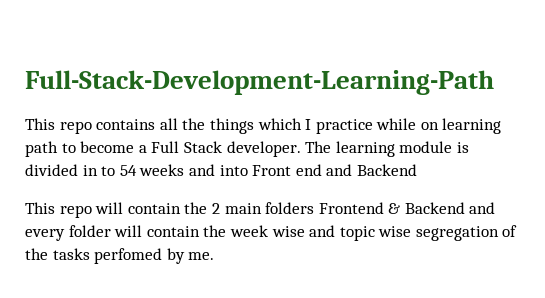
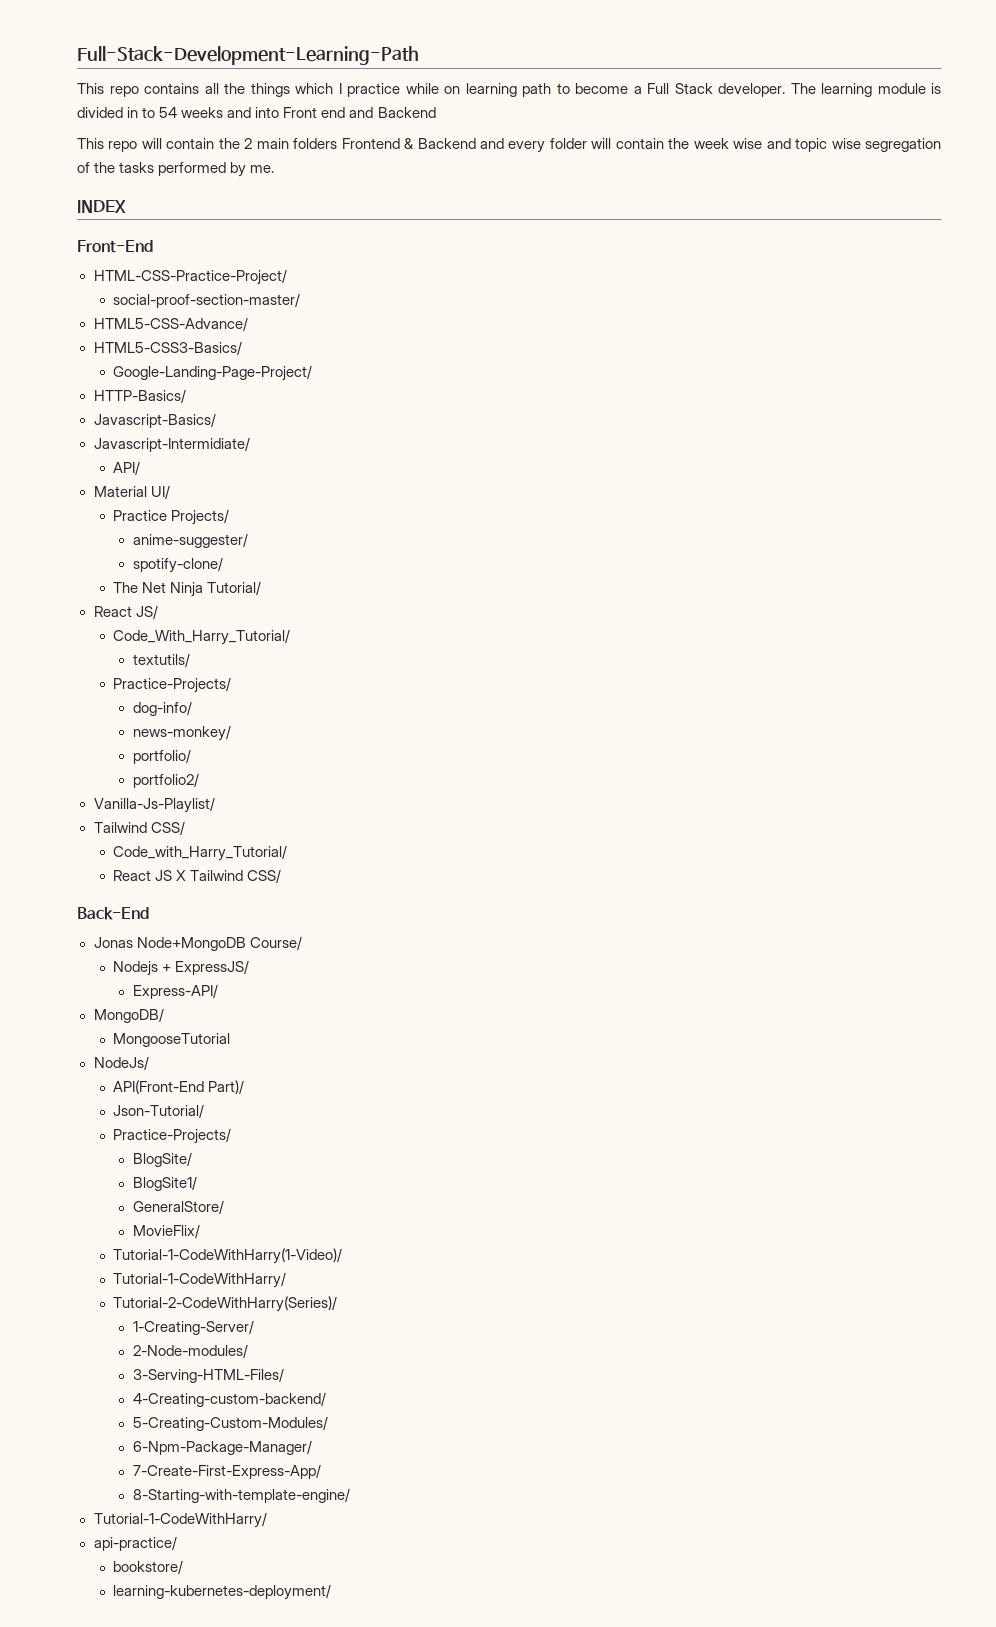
- This repo will contain the 2 main folders Frontend & Backend and every folder will contain the week wise and topic wise segregation of the tasks perfomed by me.
+ This repo will contain the 2 main folders Frontend & Backend and every folder will contain the week wise and topic wise segregation of the tasks performed by me.
+ INDEX
+ Front-End
+ HTML-CSS-Practice-Project/
+ social-proof-section-master/
+ HTML5-CSS-Advance/
+ HTML5-CSS3-Basics/
+ Google-Landing-Page-Project/
+ HTTP-Basics/
+ Javascript-Basics/
+ Javascript-Intermidiate/
+ API/
+ Material UI/
+ Practice Projects/
+ anime-suggester/
+ spotify-clone/
+ The Net Ninja Tutorial/
+ React JS/
+ Code_With_Harry_Tutorial/
+ textutils/
+ Practice-Projects/
+ dog-info/
+ news-monkey/
+ portfolio/
+ portfolio2/
+ Vanilla-Js-Playlist/
+ Tailwind CSS/
+ Code_with_Harry_Tutorial/
+ React JS X Tailwind CSS/
+ Back-End
+ Jonas Node+MongoDB Course/
+ Nodejs + ExpressJS/
+ Express-API/
+ MongoDB/
+ MongooseTutorial
+ NodeJs/
+ API(Front-End Part)/
+ Json-Tutorial/
+ Practice-Projects/
+ BlogSite/
+ BlogSite1/
+ GeneralStore/
+ MovieFlix/
+ Tutorial-1-CodeWithHarry(1-Video)/
+ Tutorial-1-CodeWithHarry/
+ Tutorial-2-CodeWithHarry(Series)/
+ 1-Creating-Server/
+ 2-Node-modules/
+ 3-Serving-HTML-Files/
+ 4-Creating-custom-backend/
+ 5-Creating-Custom-Modules/
+ 6-Npm-Package-Manager/
+ 7-Create-First-Express-App/
+ 8-Starting-with-template-engine/
+ Tutorial-1-CodeWithHarry/
+ api-practice/
+ bookstore/
+ learning-kubernetes-deployment/

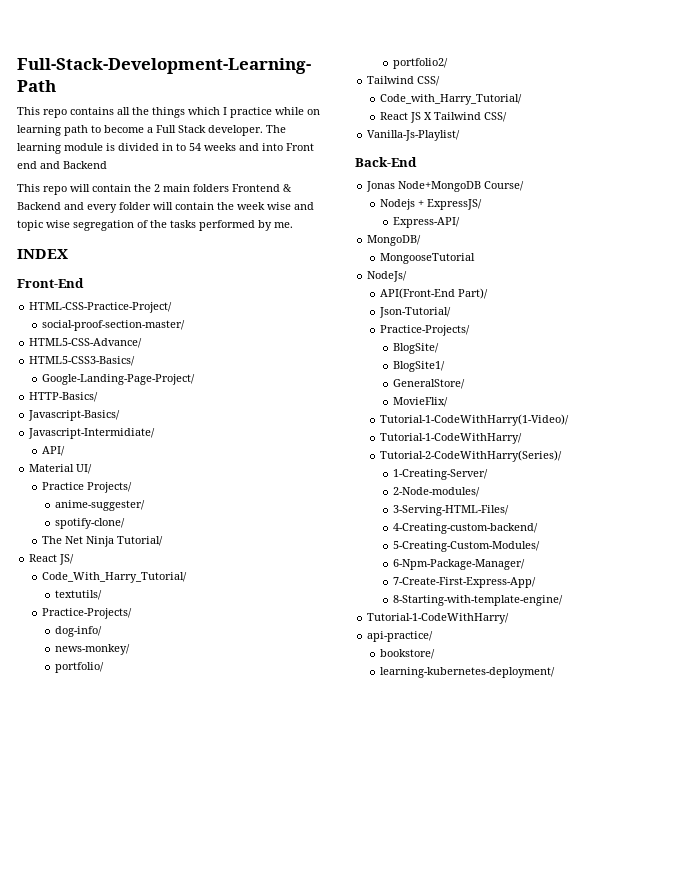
- Vanilla-Js-Playlist/
+ Vanilla-Js-Playlist/

